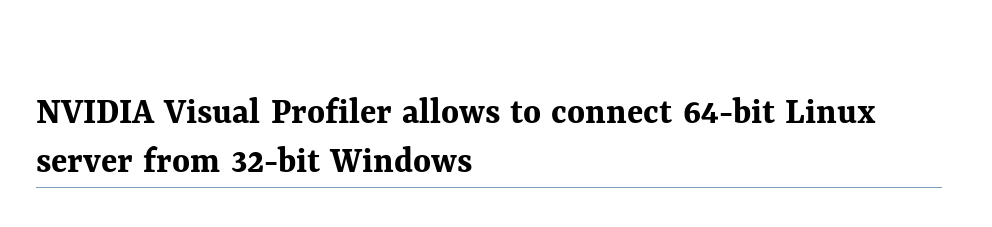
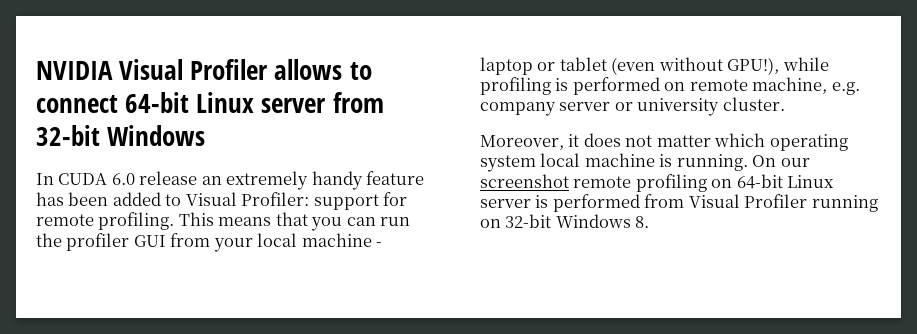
+ In CUDA 6.0 release an extremely handy feature has been added to Visual Profiler: support for remote profiling. This means that you can run the profiler GUI from your local machine - laptop or tablet (even without GPU!), while profiling is performed on remote machine, e.g. company server or university cluster.
+ Moreover, it does not matter which operating system local machine is running. On our screenshot remote profiling on 64-bit Linux server is performed from Visual Profiler running on 32-bit Windows 8.

